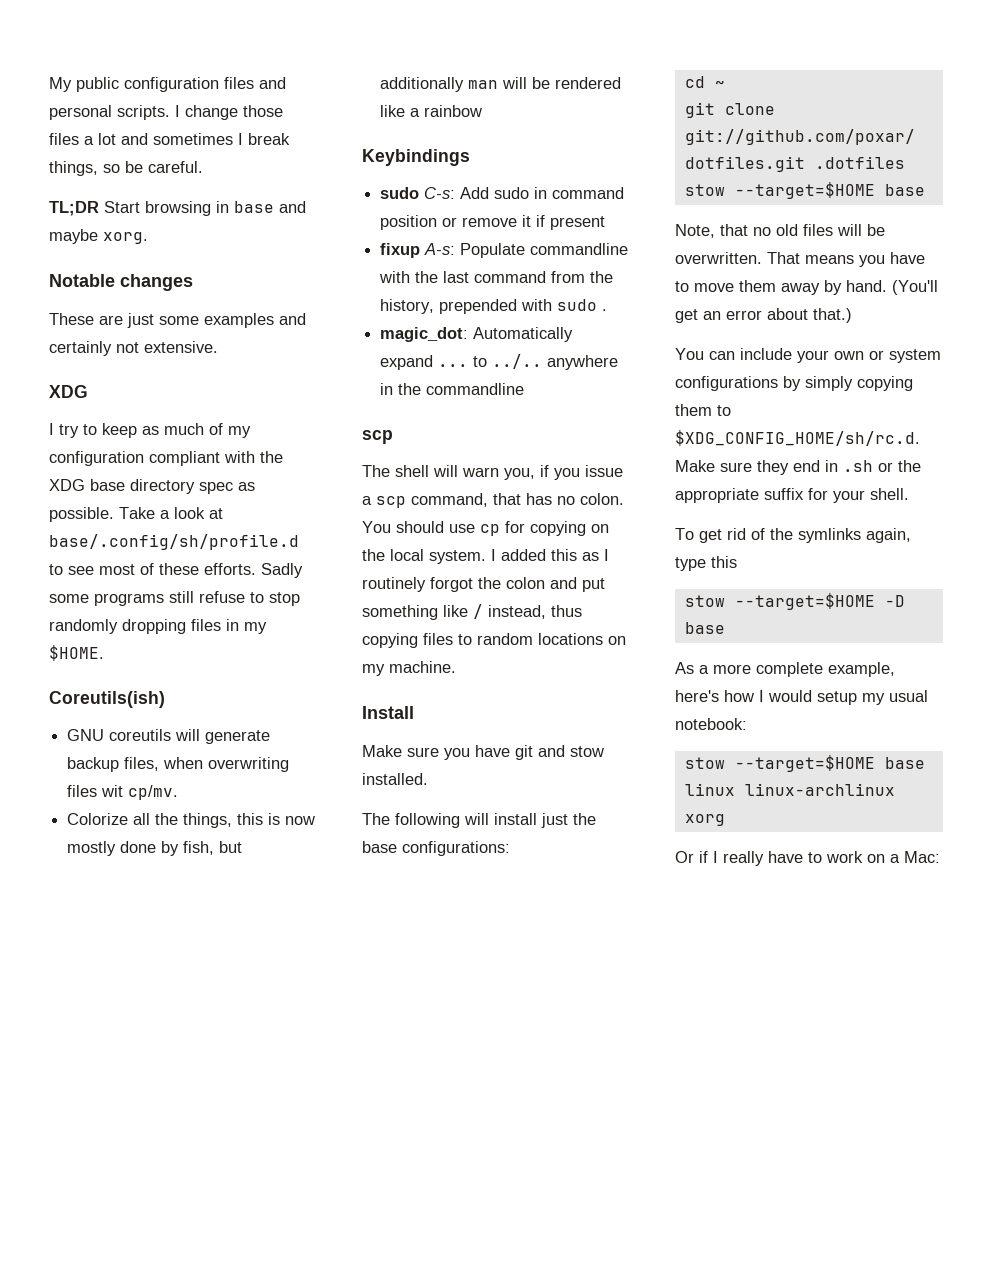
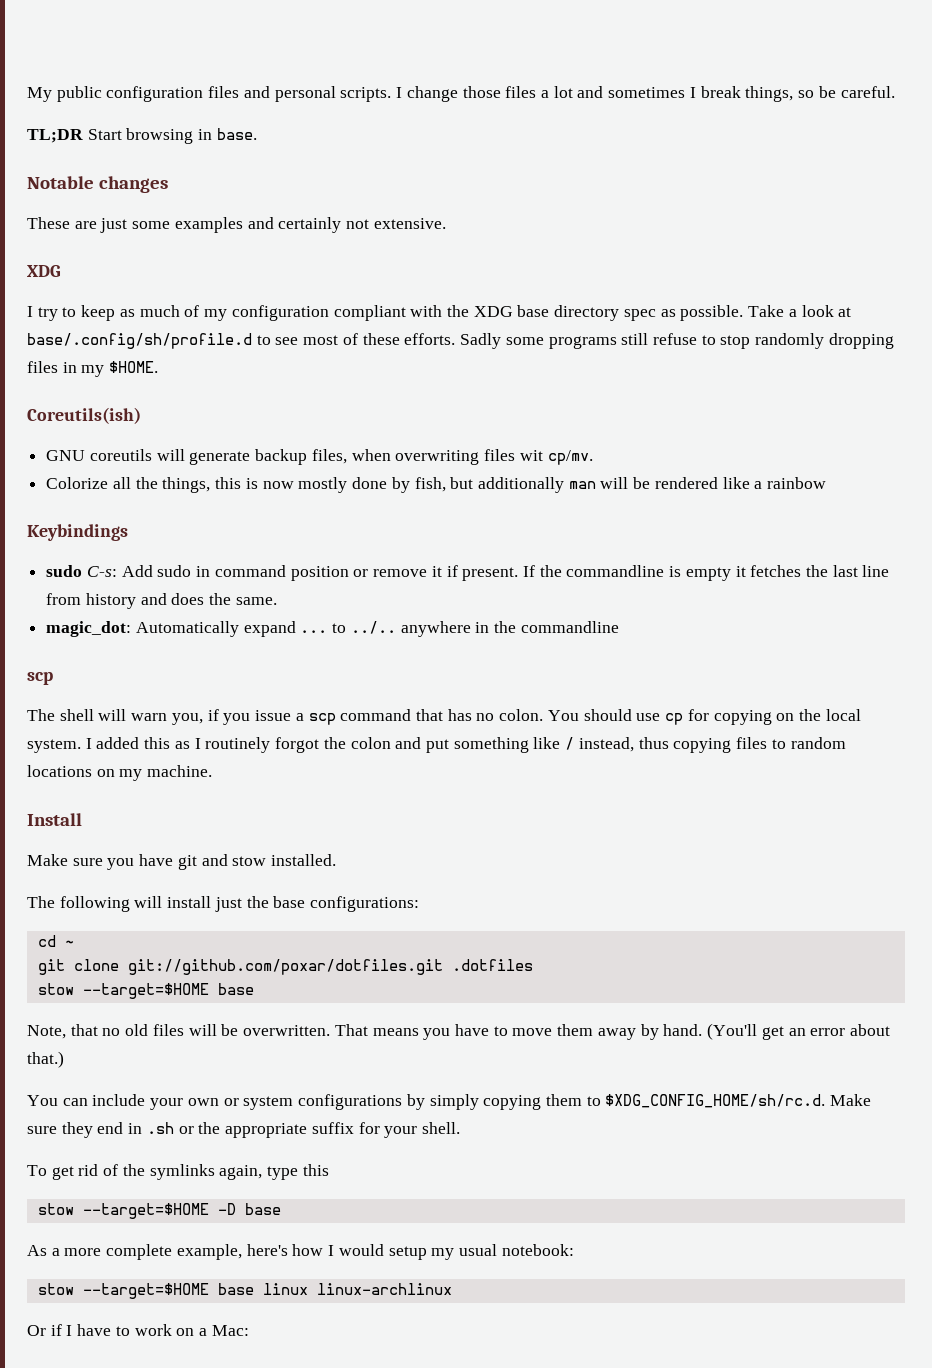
- TL;DR Start browsing in base and maybe xorg.
+ TL;DR Start browsing in base.
- sudo C-s: Add sudo in command position or remove it if present
- fixup A-s: Populate commandline with the last command from the history, prepended with sudo .
+ sudo C-s: Add sudo in command position or remove it if present. If the commandline is empty it fetches the last line from history and does the same.
- The shell will warn you, if you issue a scp command, that has no colon.
+ The shell will warn you, if you issue a scp command that has no colon.
- stow --target=$HOME base linux linux-archlinux xorg
+ stow --target=$HOME base linux linux-archlinux
- Or if I really have to work on a Mac:
+ Or if I have to work on a Mac:

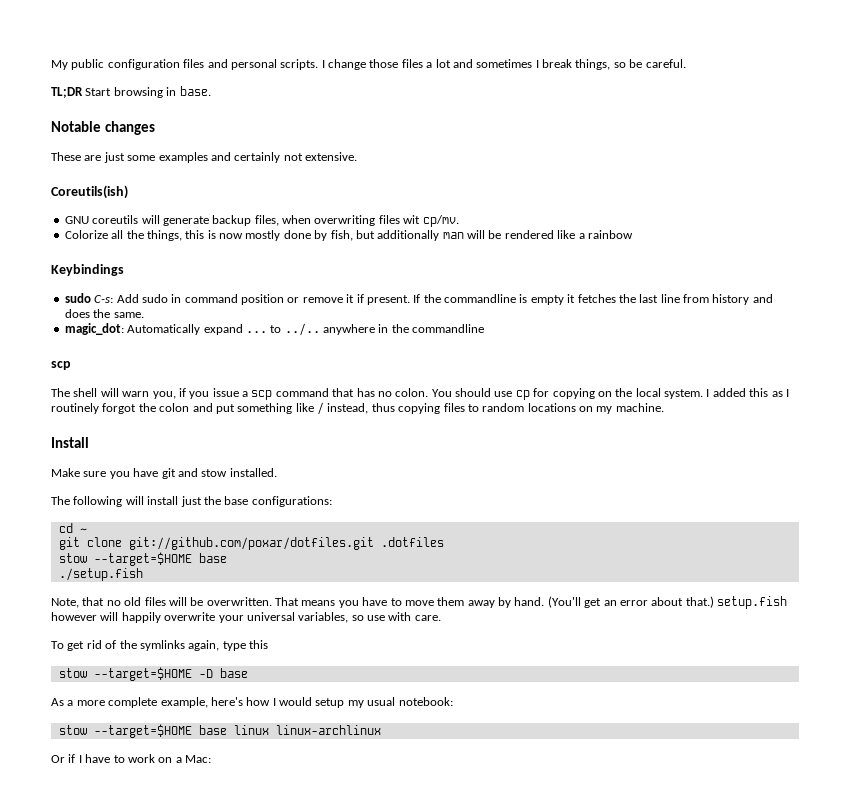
  These are just some examples and certainly not extensive.
- XDG
- I try to keep as much of my configuration compliant with the XDG base directory spec as possible. Take a look at base/.config/sh/profile.d to see most of these efforts. Sadly some programs still refuse to stop randomly dropping files in my $HOME.
+ ./setup.fish
- (You'll get an error about that.)
- You can include your own or system configurations by simply copying them to $XDG_CONFIG_HOME/sh/rc.d. Make sure they end in .sh or the appropriate suffix for your shell.
+ (You'll get an error about that.) setup.fish however will happily overwrite your universal variables, so use with care.

